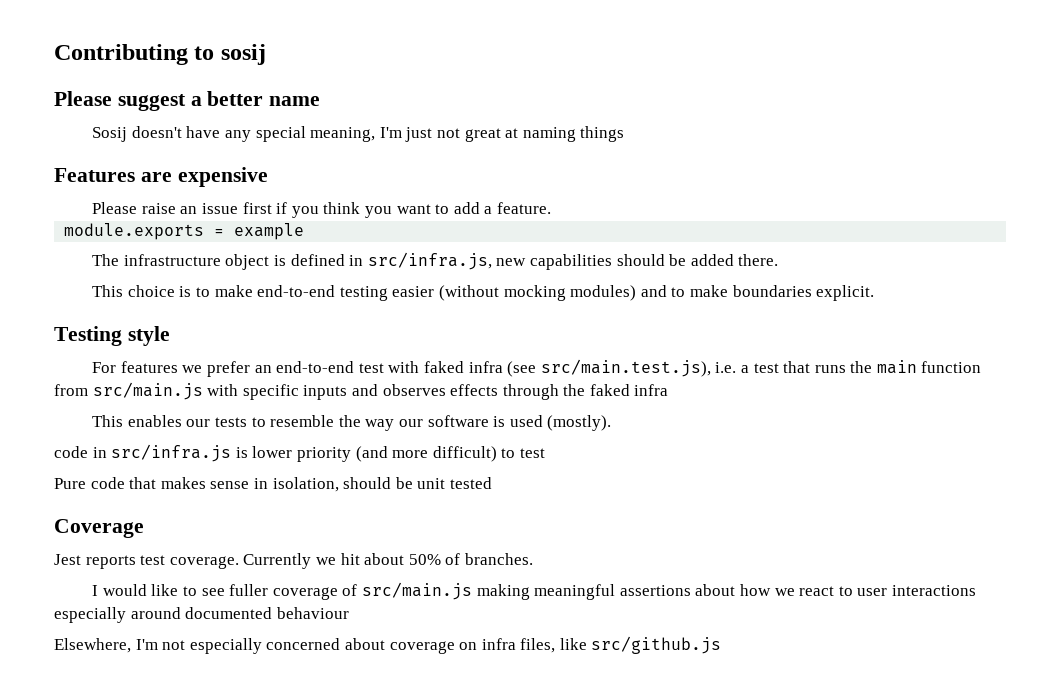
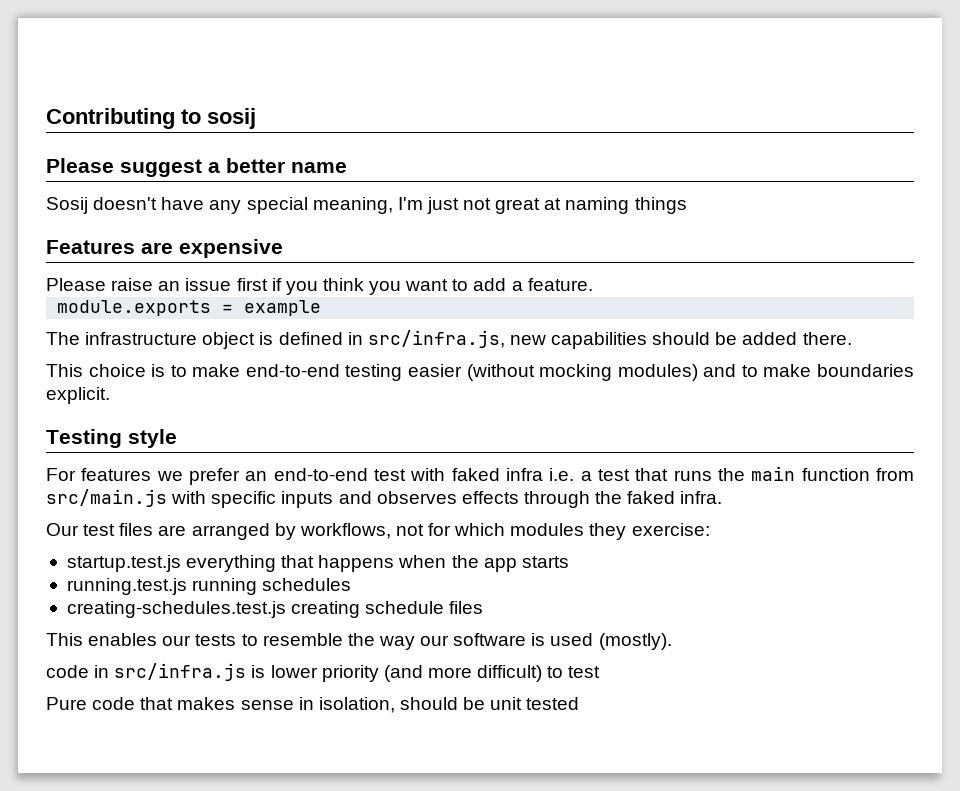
- For features we prefer an end-to-end test with faked infra (see src/main.test.js), i.e. a test that runs the main function from src/main.js with specific inputs and observes effects through the faked infra
+ For features we prefer an end-to-end test with faked infra i.e. a test that runs the main function from src/main.js with specific inputs and observes effects through the faked infra.
+ Our test files are arranged by workflows, not for which modules they exercise:
+ startup.test.js everything that happens when the app starts
+ running.test.js running schedules
+ creating-schedules.test.js creating schedule files
- Coverage
- Jest reports test coverage. Currently we hit about 50% of branches.
- I would like to see fuller coverage of src/main.js making meaningful assertions about how we react to user interactions especially around documented behaviour
- Elsewhere, I'm not especially concerned about coverage on infra files, like src/github.js

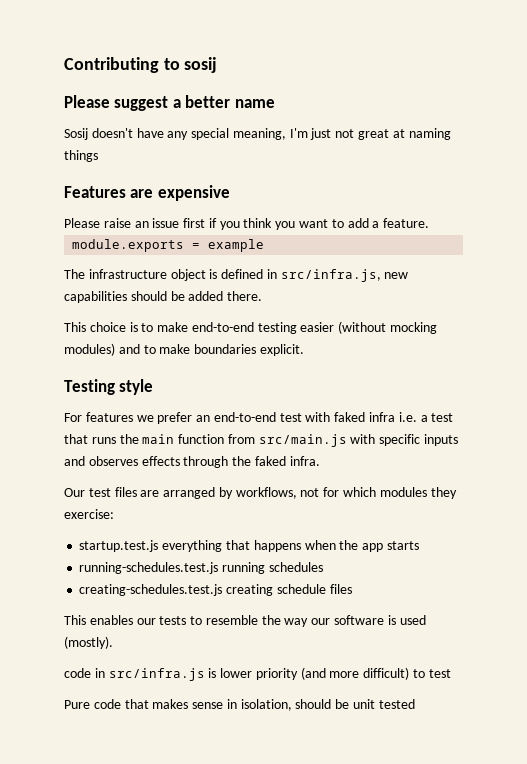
- running.test.js running schedules
+ running-schedules.test.js running schedules

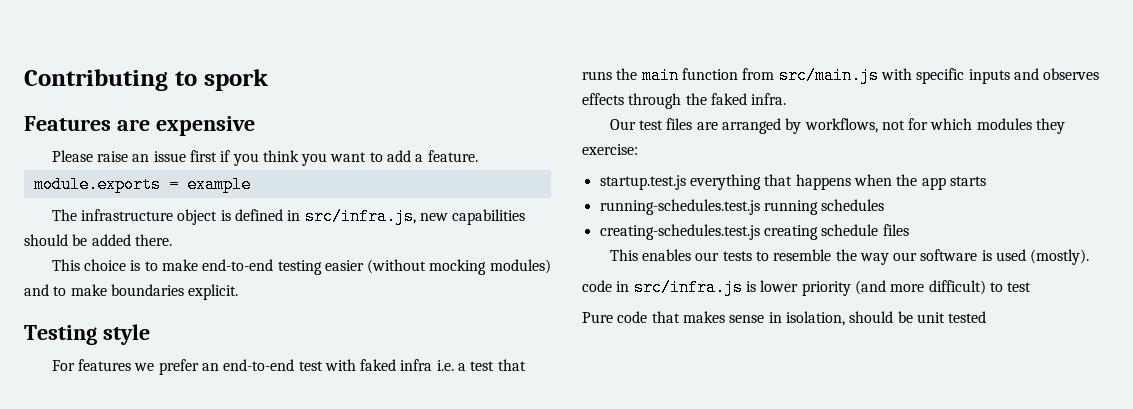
- Contributing to sosij
- Please suggest a better name
- Sosij doesn't have any special meaning, I'm just not great at naming things
+ Contributing to spork

